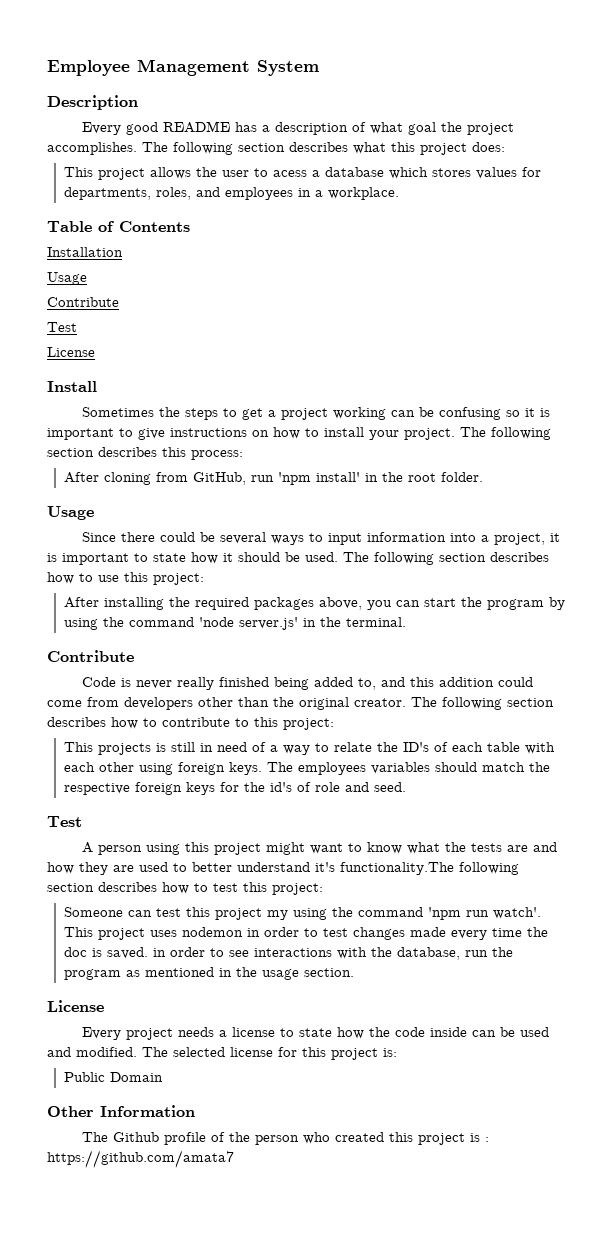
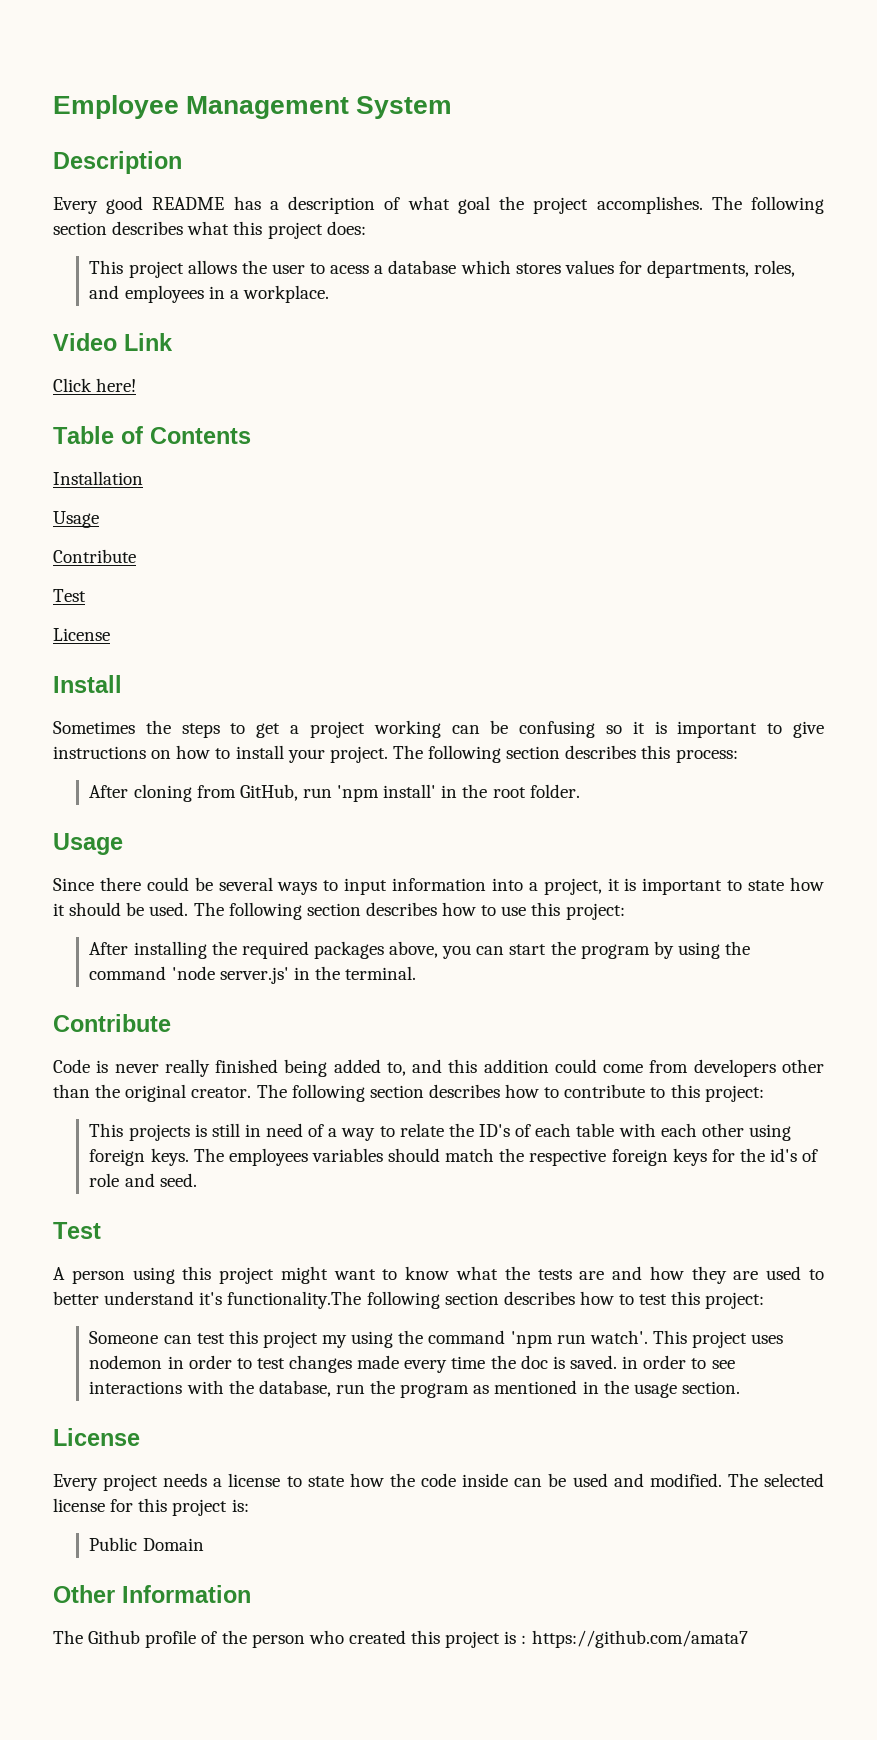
+ Video Link
+ Click here!

